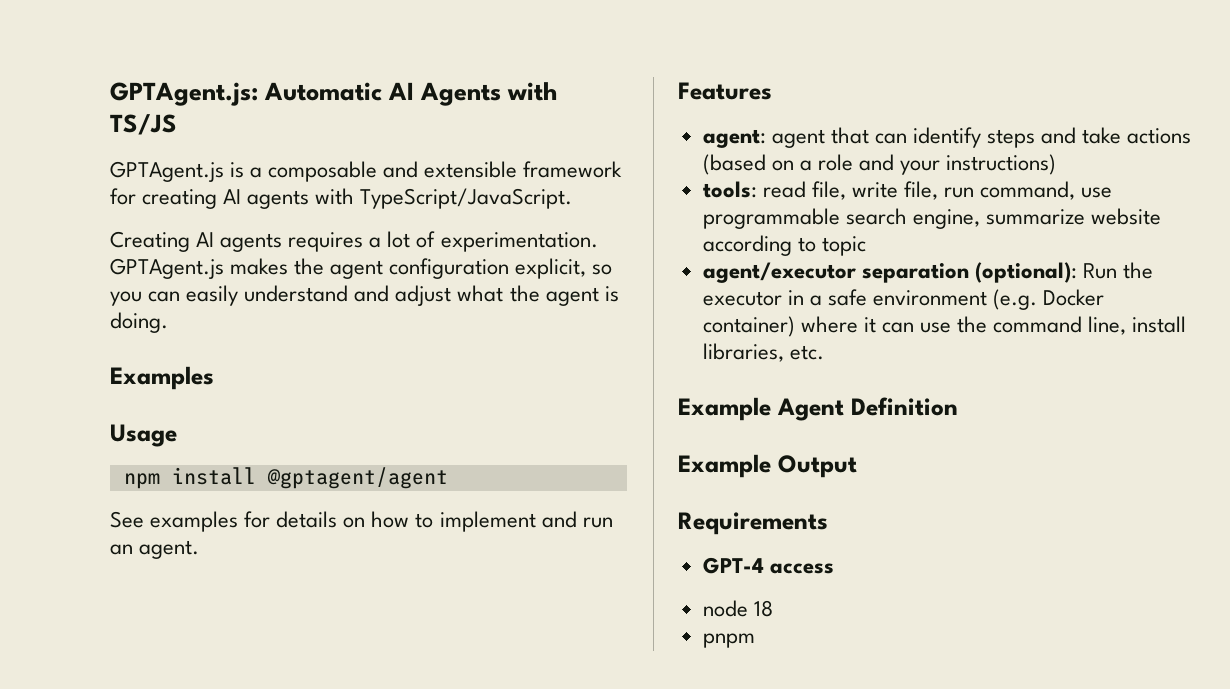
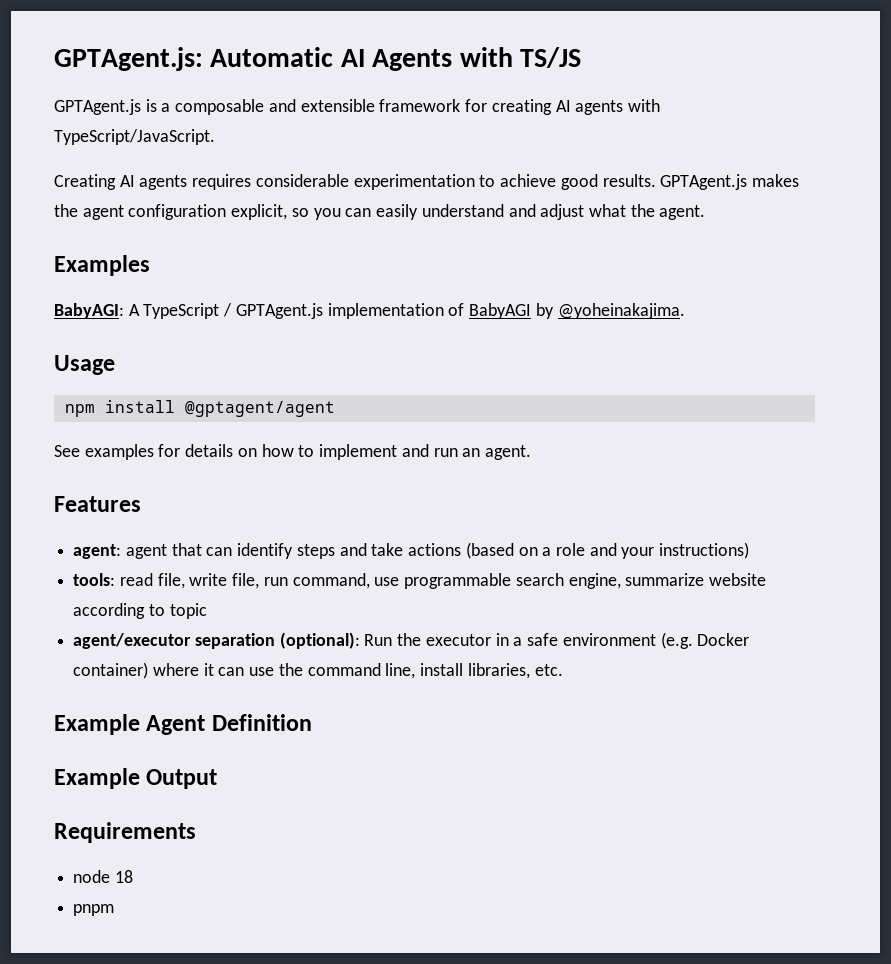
- Creating AI agents requires a lot of experimentation.
+ Creating AI agents requires considerable experimentation to achieve good results.
- GPTAgent.js makes the agent configuration explicit, so you can easily understand and adjust what the agent is doing.
+ GPTAgent.js makes the agent configuration explicit, so you can easily understand and adjust what the agent.
  Examples
+ BabyAGI: A TypeScript / GPTAgent.js implementation of BabyAGI by @yoheinakajima.
- GPT-4 access

